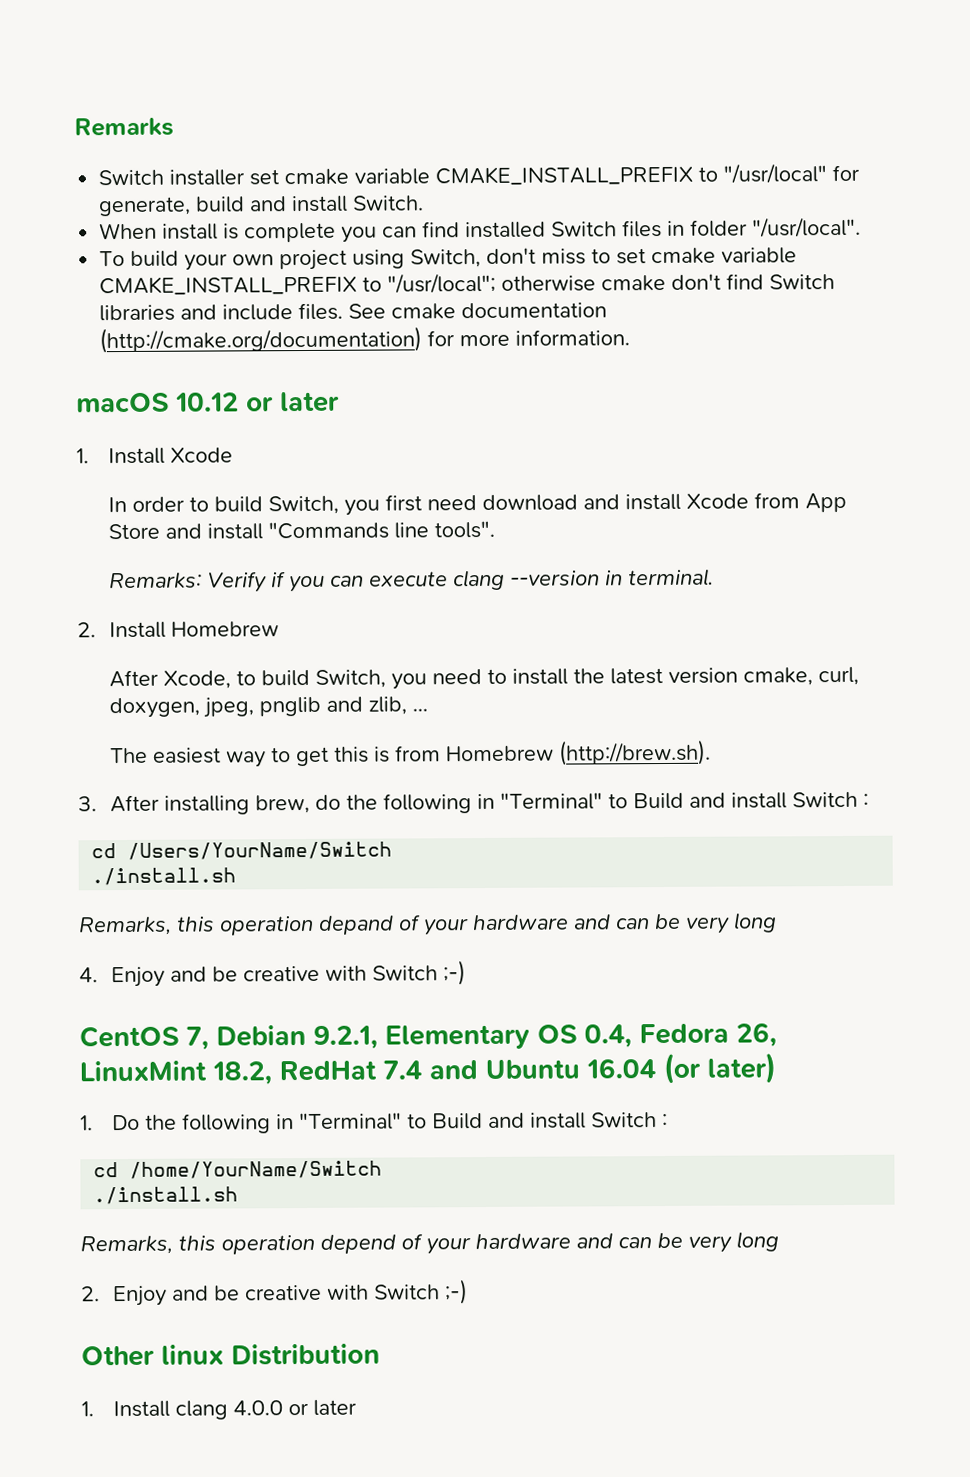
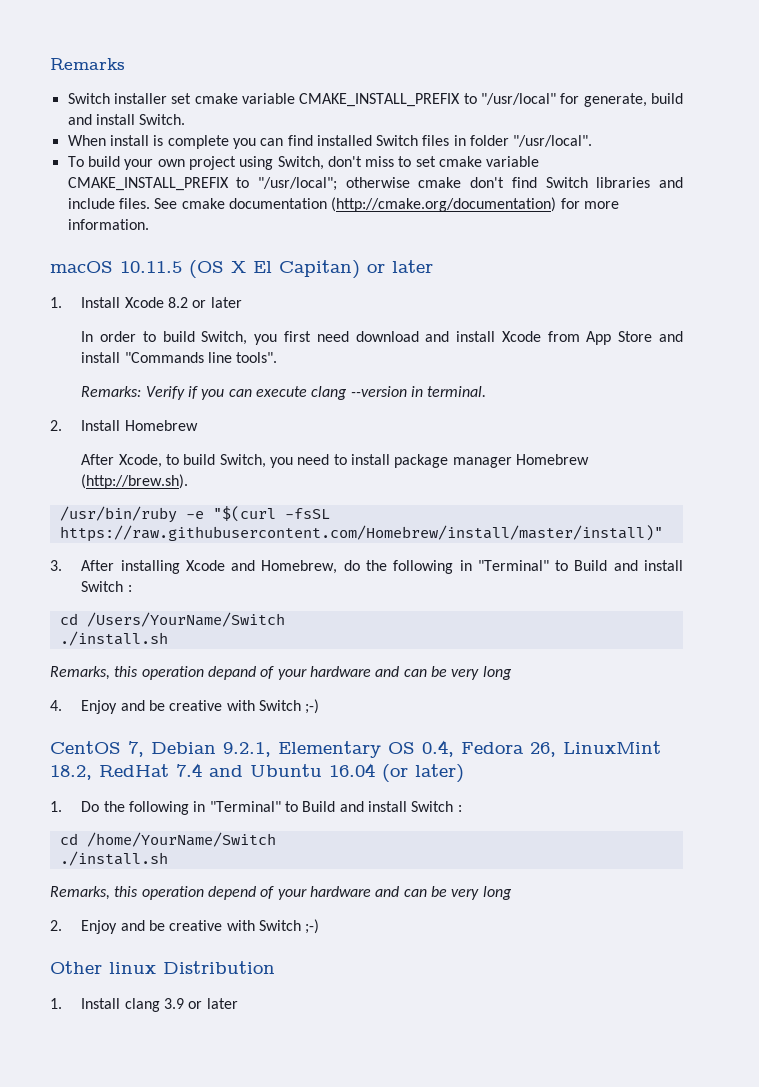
- macOS 10.12 or later
+ macOS 10.11.5 (OS X El Capitan) or later
- 1. Install Xcode
+ 1. Install Xcode 8.2 or later
- After Xcode, to build Switch, you need to install the latest version cmake, curl, doxygen, jpeg, pnglib and zlib, ...
- The easiest way to get this is from Homebrew (http://brew.sh).
+ After Xcode, to build Switch, you need to install package manager Homebrew (http://brew.sh).
+ /usr/bin/ruby -e "$(curl -fsSL https://raw.githubusercontent.com/Homebrew/install/master/install)"
- 3. After installing brew, do the following in "Terminal" to Build and install Switch :
+ 3. After installing Xcode and Homebrew, do the following in "Terminal" to Build and install Switch :
- 1. Install clang 4.0.0 or later
+ 1. Install clang 3.9 or later

